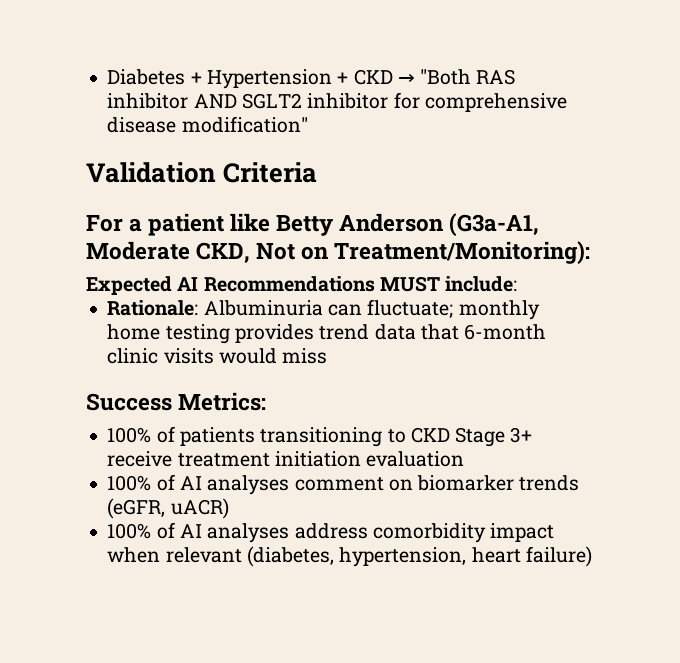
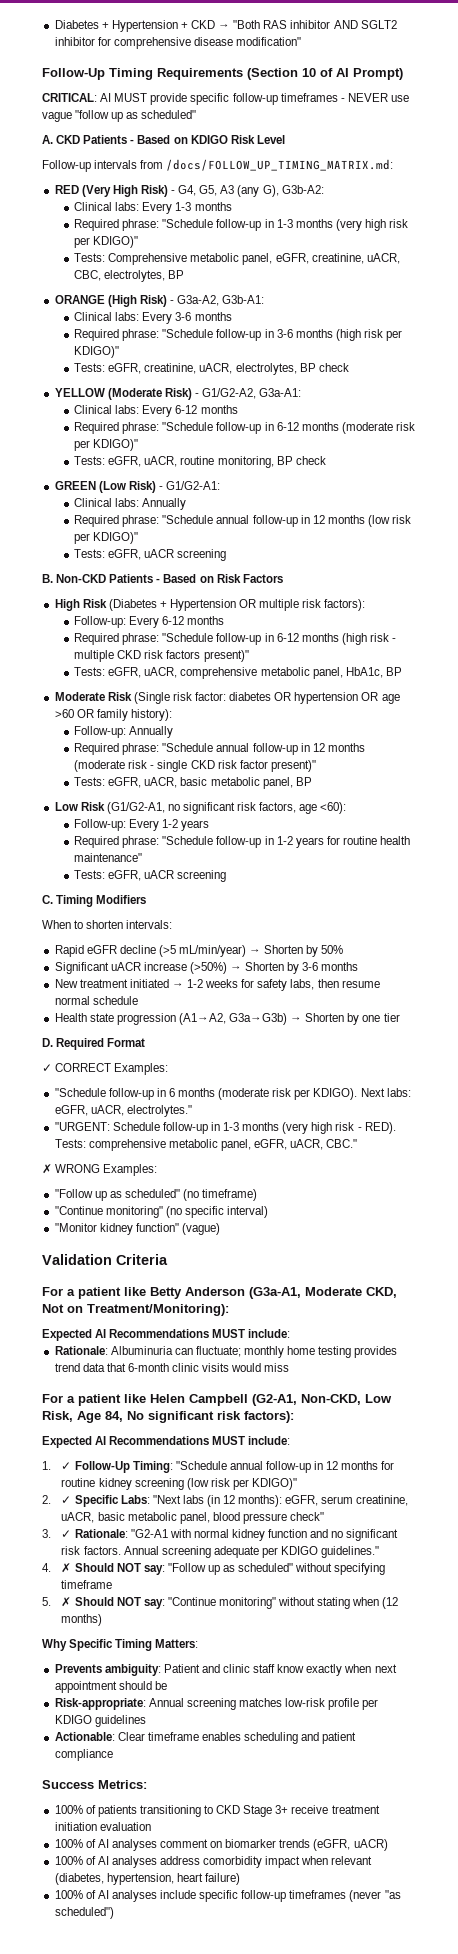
+ Follow-Up Timing Requirements (Section 10 of AI Prompt)
+ CRITICAL: AI MUST provide specific follow-up timeframes - NEVER use vague "follow up as scheduled"
+ A. CKD Patients - Based on KDIGO Risk Level
+ Follow-up intervals from /docs/FOLLOW_UP_TIMING_MATRIX.md:
+ RED (Very High Risk) - G4, G5, A3 (any G), G3b-A2:
+ Clinical labs: Every 1-3 months
+ Required phrase: "Schedule follow-up in 1-3 months (very high risk per KDIGO)"
+ Tests: Comprehensive metabolic panel, eGFR, creatinine, uACR, CBC, electrolytes, BP
+ ORANGE (High Risk) - G3a-A2, G3b-A1:
+ Clinical labs: Every 3-6 months
+ Required phrase: "Schedule follow-up in 3-6 months (high risk per KDIGO)"
+ Tests: eGFR, creatinine, uACR, electrolytes, BP check
+ YELLOW (Moderate Risk) - G1/G2-A2, G3a-A1:
+ Clinical labs: Every 6-12 months
+ Required phrase: "Schedule follow-up in 6-12 months (moderate risk per KDIGO)"
+ Tests: eGFR, uACR, routine monitoring, BP check
+ GREEN (Low Risk) - G1/G2-A1:
+ Clinical labs: Annually
+ Required phrase: "Schedule annual follow-up in 12 months (low risk per KDIGO)"
+ Tests: eGFR, uACR screening
+ B. Non-CKD Patients - Based on Risk Factors
+ High Risk (Diabetes + Hypertension OR multiple risk factors):
+ Follow-up: Every 6-12 months
+ Required phrase: "Schedule follow-up in 6-12 months (high risk - multiple CKD risk factors present)"
+ Tests: eGFR, uACR, comprehensive metabolic panel, HbA1c, BP
+ Moderate Risk (Single risk factor: diabetes OR hypertension OR age >60 OR family history):
+ Follow-up: Annually
+ Required phrase: "Schedule annual follow-up in 12 months (moderate risk - single CKD risk factor present)"
+ Tests: eGFR, uACR, basic metabolic panel, BP
+ Low Risk (G1/G2-A1, no significant risk factors, age <60):
+ Follow-up: Every 1-2 years
+ Required phrase: "Schedule follow-up in 1-2 years for routine health maintenance"
+ Tests: eGFR, uACR screening
+ C. Timing Modifiers
+ When to shorten intervals:
+ Rapid eGFR decline (>5 mL/min/year) → Shorten by 50%
+ Significant uACR increase (>50%) → Shorten by 3-6 months
+ New treatment initiated → 1-2 weeks for safety labs, then resume normal schedule
+ Health state progression (A1→A2, G3a→G3b) → Shorten by one tier
+ D. Required Format
+ ✓ CORRECT Examples:
+ "Schedule follow-up in 6 months (moderate risk per KDIGO). Next labs: eGFR, uACR, electrolytes."
+ "URGENT: Schedule follow-up in 1-3 months (very high risk - RED). Tests: comprehensive metabolic panel, eGFR, uACR, CBC."
+ ✗ WRONG Examples:
+ "Follow up as scheduled" (no timeframe)
+ "Continue monitoring" (no specific interval)
+ "Monitor kidney function" (vague)
+ For a patient like Helen Campbell (G2-A1, Non-CKD, Low Risk, Age 84, No significant risk factors):
+ Expected AI Recommendations MUST include:
+ 1. ✓ Follow-Up Timing: "Schedule annual follow-up in 12 months for routine kidney screening (low risk per KDIGO)"
+ 2. ✓ Specific Labs: "Next labs (in 12 months): eGFR, serum creatinine, uACR, basic metabolic panel, blood pressure check"
+ 3. ✓ Rationale: "G2-A1 with normal kidney function and no significant risk factors. Annual screening adequate per KDIGO guidelines."
+ 4. ✗ Should NOT say: "Follow up as scheduled" without specifying timeframe
+ 5. ✗ Should NOT say: "Continue monitoring" without stating when (12 months)
+ Why Specific Timing Matters:
+ Prevents ambiguity: Patient and clinic staff know exactly when next appointment should be
+ Risk-appropriate: Annual screening matches low-risk profile per KDIGO guidelines
+ Actionable: Clear timeframe enables scheduling and patient compliance
+ 100% of AI analyses include specific follow-up timeframes (never "as scheduled")

